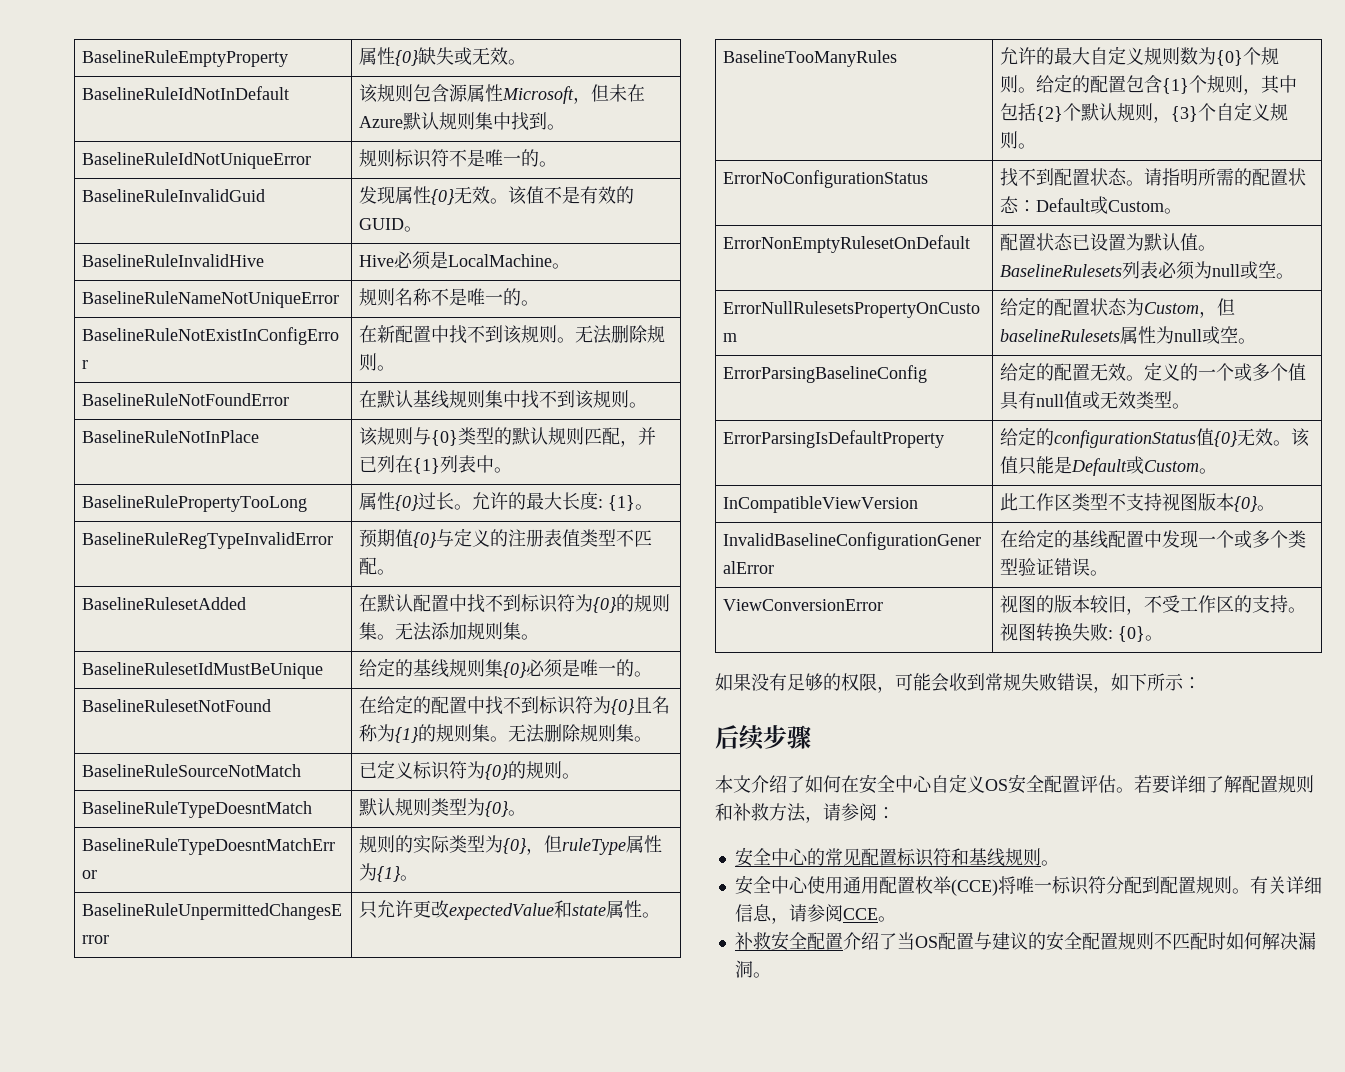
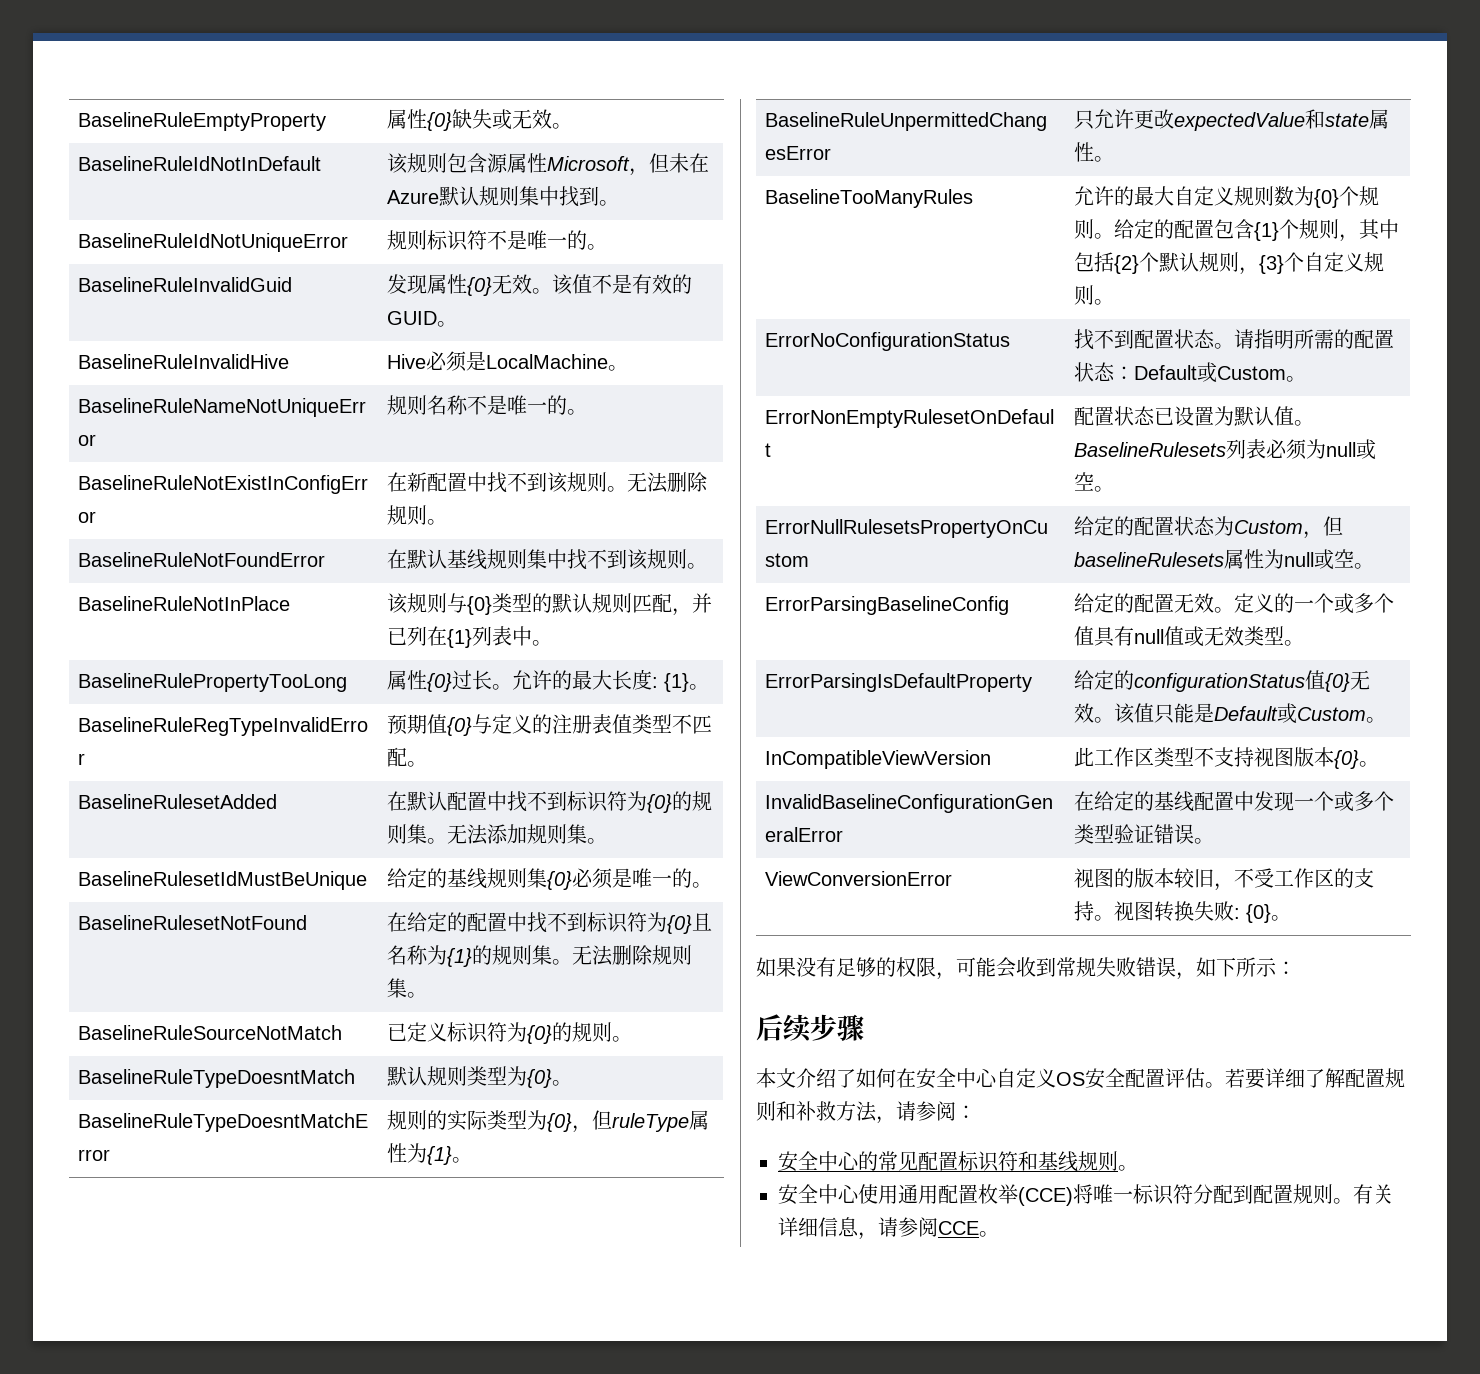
- 补救安全配置介绍了当OS配置与建议的安全配置规则不匹配时如何解决漏洞。

